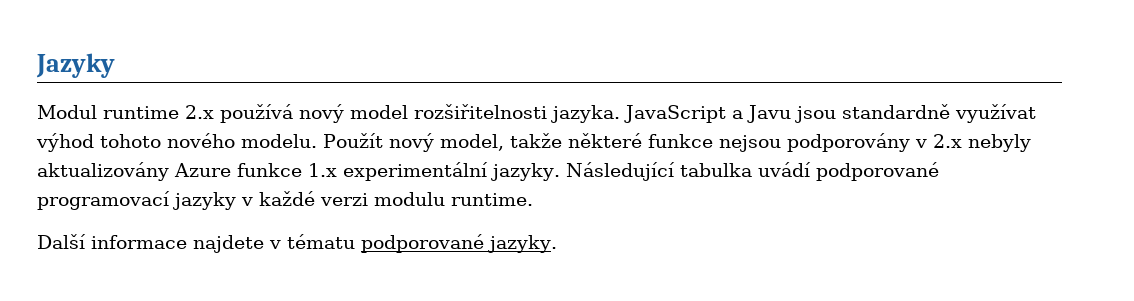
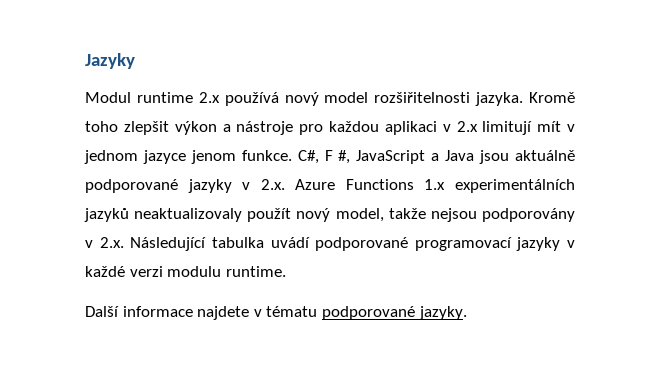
- JavaScript a Javu jsou standardně využívat výhod tohoto nového modelu. Použít nový model, takže některé funkce nejsou podporovány v 2.x nebyly aktualizovány Azure funkce 1.x experimentální jazyky. Následující tabulka uvádí podporované programovací jazyky v každé verzi modulu runtime.
+ Kromě toho zlepšit výkon a nástroje pro každou aplikaci v 2.x limitují mít v jednom jazyce jenom funkce. C#, F #, JavaScript a Java jsou aktuálně podporované jazyky v 2.x. Azure Functions 1.x experimentálních jazyků neaktualizovaly použít nový model, takže nejsou podporovány v 2.x. Následující tabulka uvádí podporované programovací jazyky v každé verzi modulu runtime.

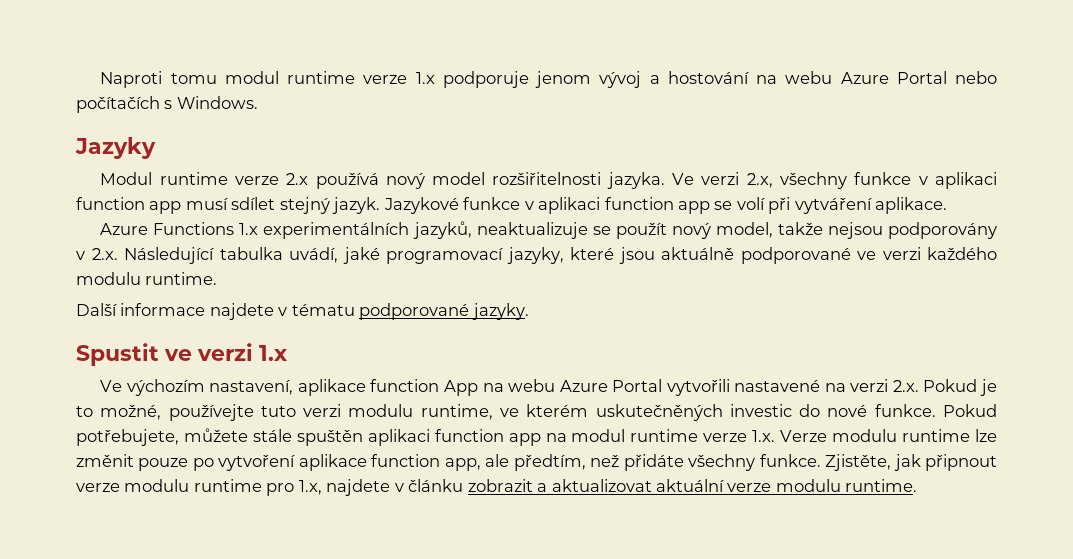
+ Naproti tomu modul runtime verze 1.x podporuje jenom vývoj a hostování na webu Azure Portal nebo počítačích s Windows.
- Modul runtime 2.x používá nový model rozšiřitelnosti jazyka.
+ Modul runtime verze 2.x používá nový model rozšiřitelnosti jazyka.
- Kromě toho zlepšit výkon a nástroje pro každou aplikaci v 2.x limitují mít v jednom jazyce jenom funkce. C#, F #, JavaScript a Java jsou aktuálně podporované jazyky v 2.x. Azure Functions 1.x experimentálních jazyků neaktualizovaly použít nový model, takže nejsou podporovány v 2.x. Následující tabulka uvádí podporované programovací jazyky v každé verzi modulu runtime.
+ Ve verzi 2.x, všechny funkce v aplikaci function app musí sdílet stejný jazyk. Jazykové funkce v aplikaci function app se volí při vytváření aplikace.
+ Azure Functions 1.x experimentálních jazyků, neaktualizuje se použít nový model, takže nejsou podporovány v 2.x. Následující tabulka uvádí, jaké programovací jazyky, které jsou aktuálně podporované ve verzi každého modulu runtime.
+ Spustit ve verzi 1.x
+ Ve výchozím nastavení, aplikace function App na webu Azure Portal vytvořili nastavené na verzi 2.x. Pokud je to možné, používejte tuto verzi modulu runtime, ve kterém uskutečněných investic do nové funkce. Pokud potřebujete, můžete stále spuštěn aplikaci function app na modul runtime verze 1.x. Verze modulu runtime lze změnit pouze po vytvoření aplikace function app, ale předtím, než přidáte všechny funkce. Zjistěte, jak připnout verze modulu runtime pro 1.x, najdete v článku zobrazit a aktualizovat aktuální verze modulu runtime.

